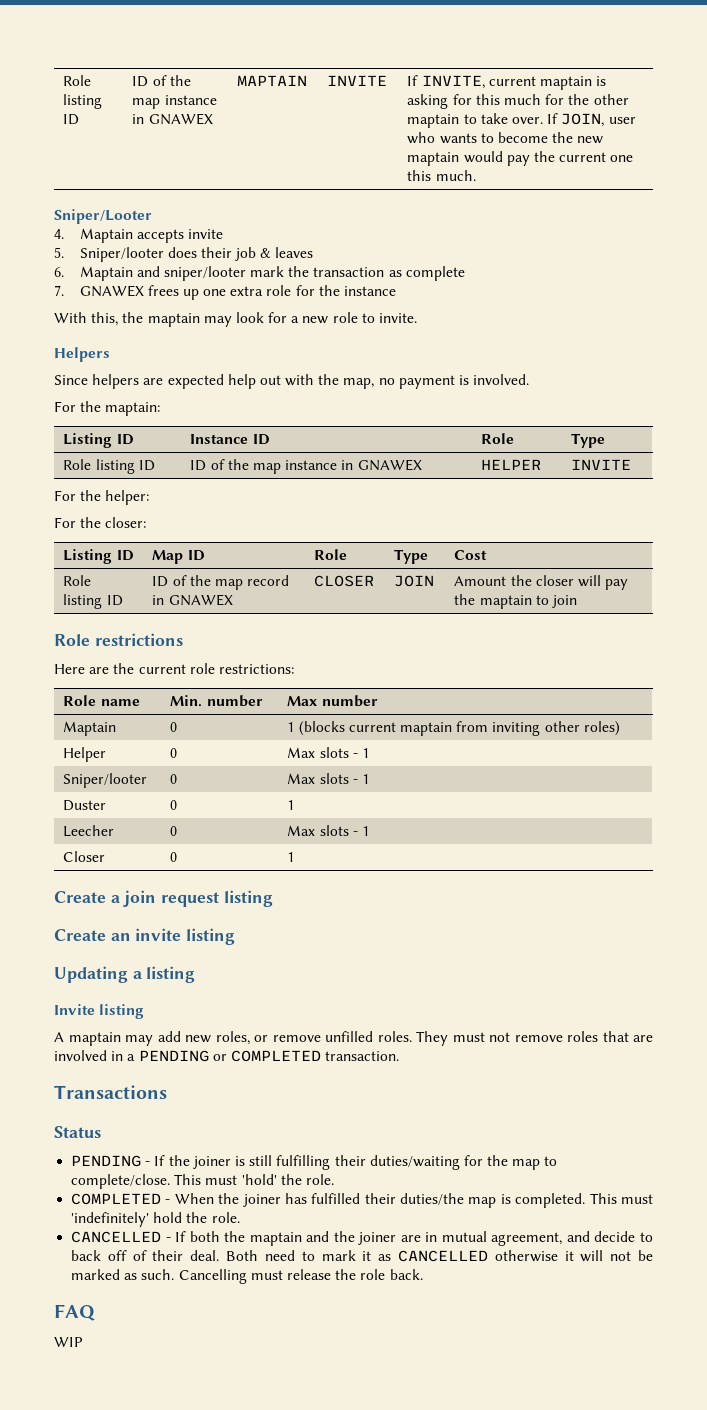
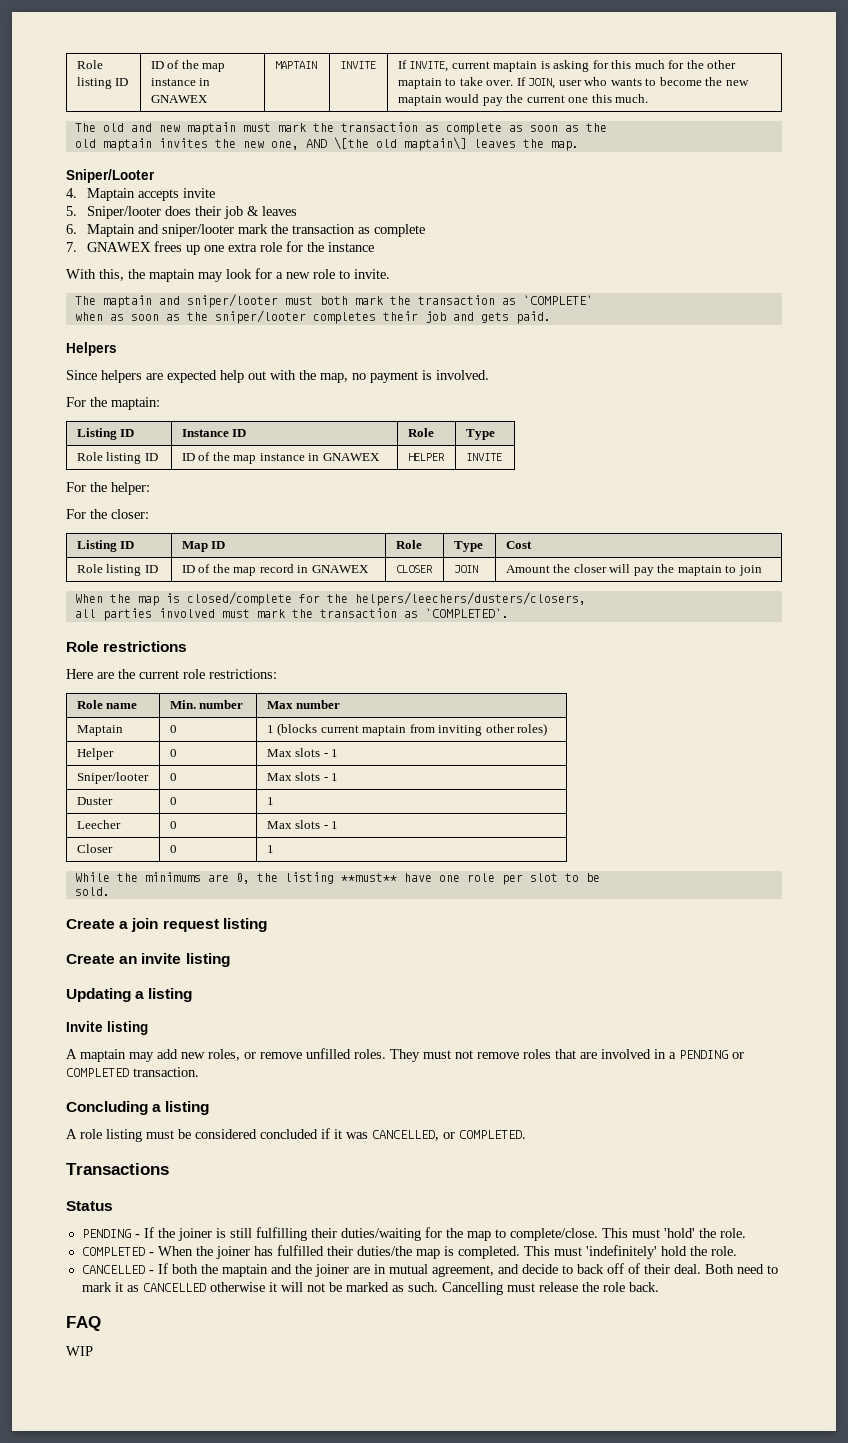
+ The old and new maptain must mark the transaction as complete as soon as the
+ old maptain invites the new one, AND \[the old maptain\] leaves the map.
+ The maptain and sniper/looter must both mark the transaction as `COMPLETE`
+ when as soon as the sniper/looter completes their job and gets paid.
+ When the map is closed/complete for the helpers/leechers/dusters/closers,
+ all parties involved must mark the transaction as `COMPLETED`.
+ While the minimums are 0, the listing **must** have one role per slot to be
+ sold.
+ Concluding a listing
+ A role listing must be considered concluded if it was CANCELLED, or COMPLETED.

